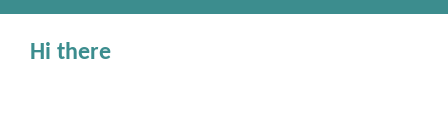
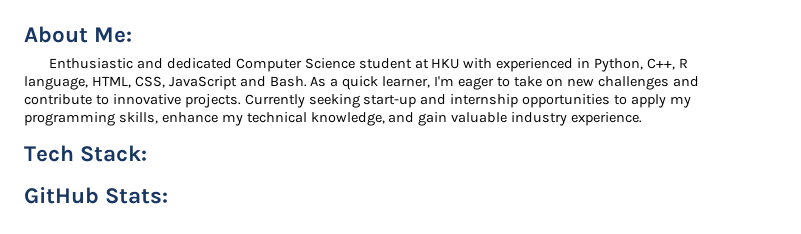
- Hi there
+ About Me:
+ Enthusiastic and dedicated Computer Science student at HKU with experienced in Python, C++, R language, HTML, CSS, JavaScript and Bash. As a quick learner, I'm eager to take on new challenges and contribute to innovative projects. Currently seeking start-up and internship opportunities to apply my programming skills, enhance my technical knowledge, and gain valuable industry experience.
+ Tech Stack:
+ GitHub Stats:

